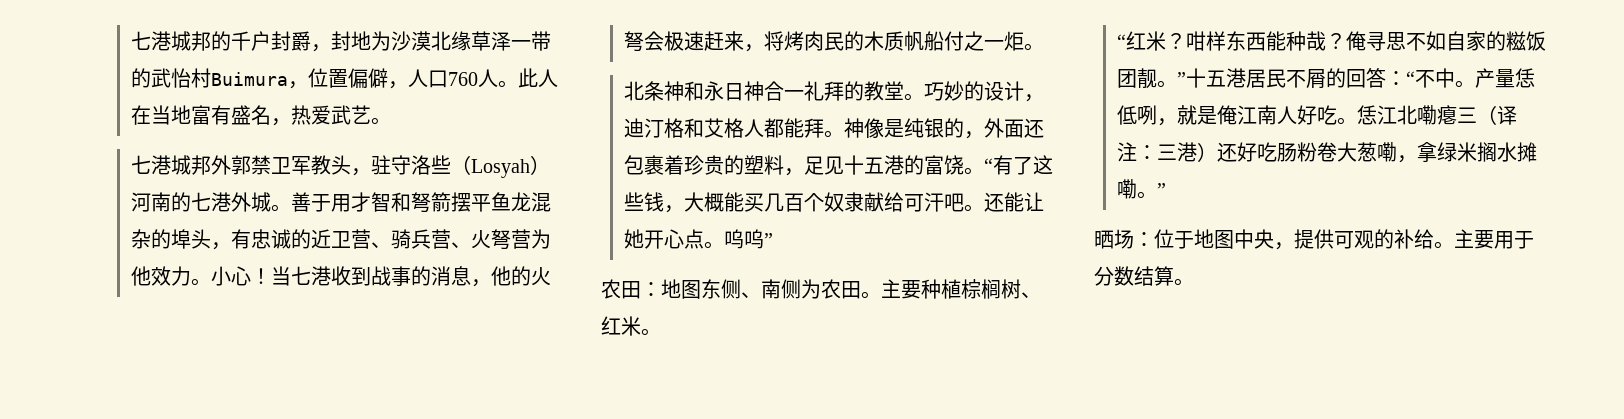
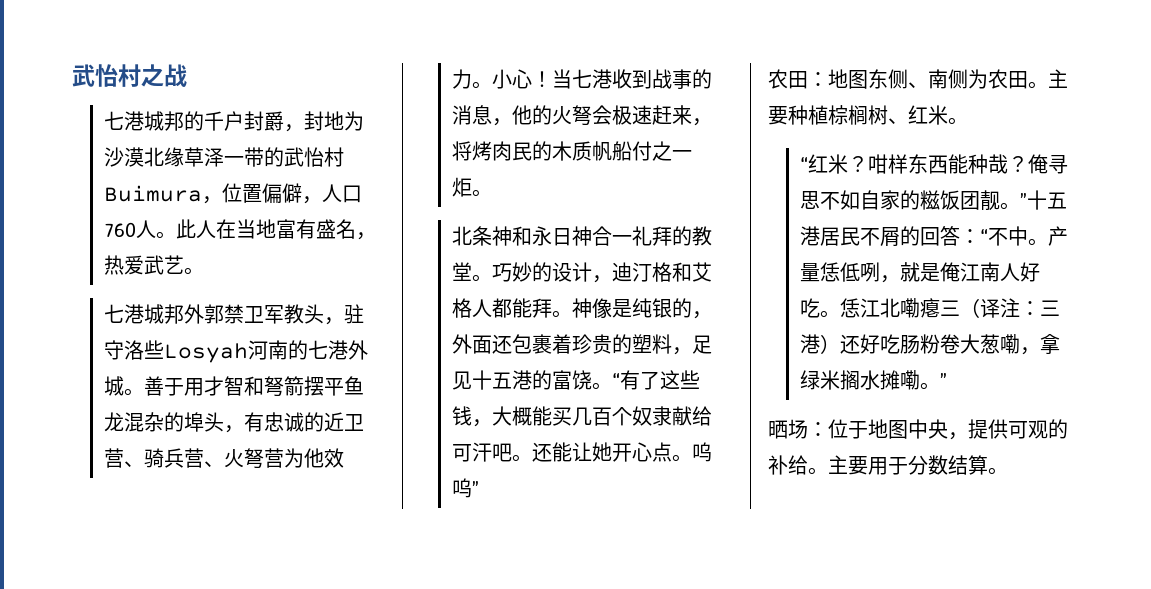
+ 武怡村之战
- 七港城邦外郭禁卫军教头，驻守洛些（Losyah）河南的七港外城。
+ 七港城邦外郭禁卫军教头，驻守洛些Losyah河南的七港外城。

